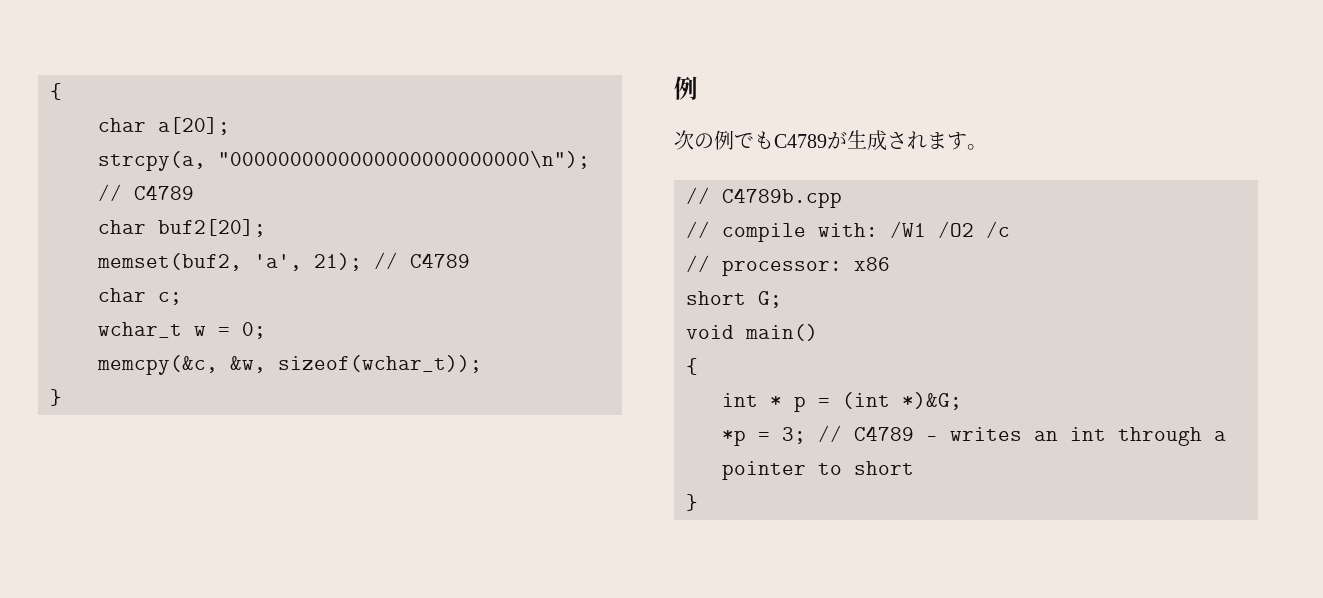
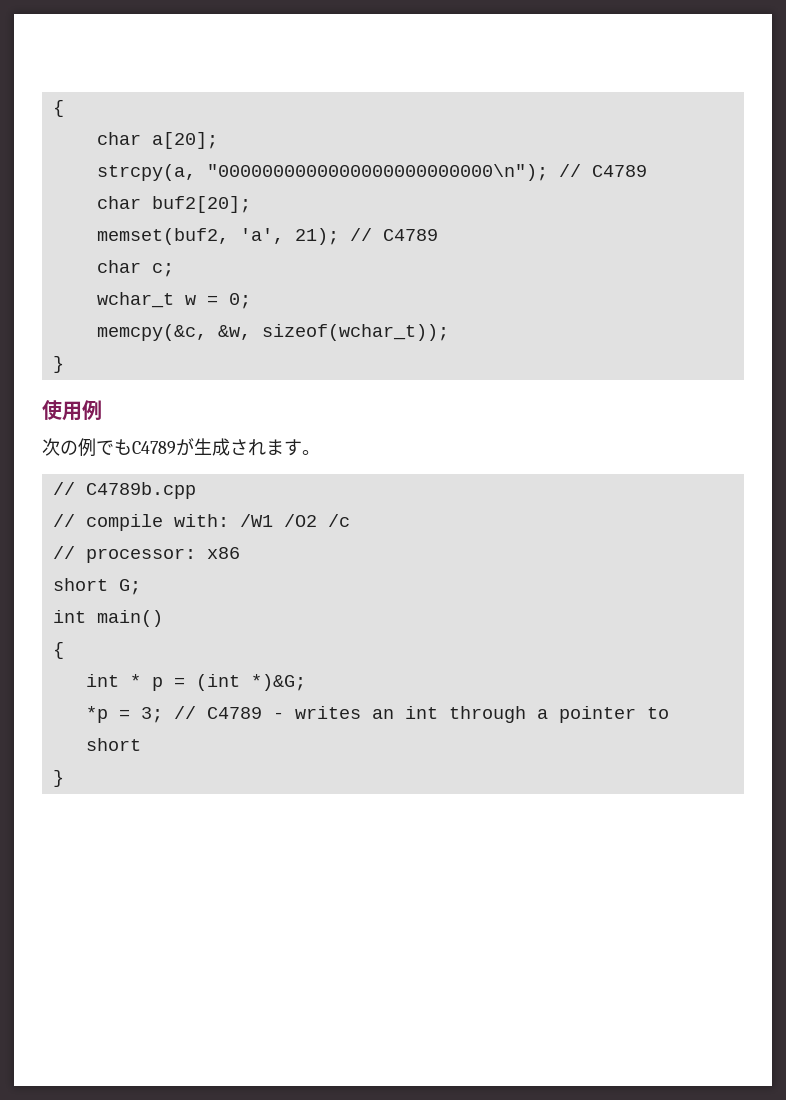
  memcpy(&c, &w, sizeof(wchar_t));
  }
- 例
+ 使用例
- void main()
+ int main()

